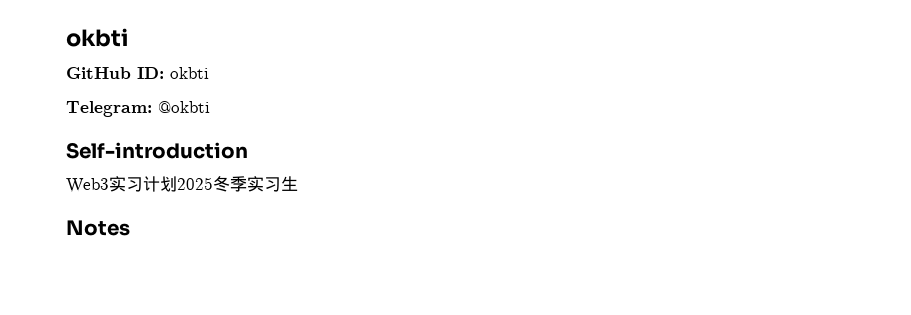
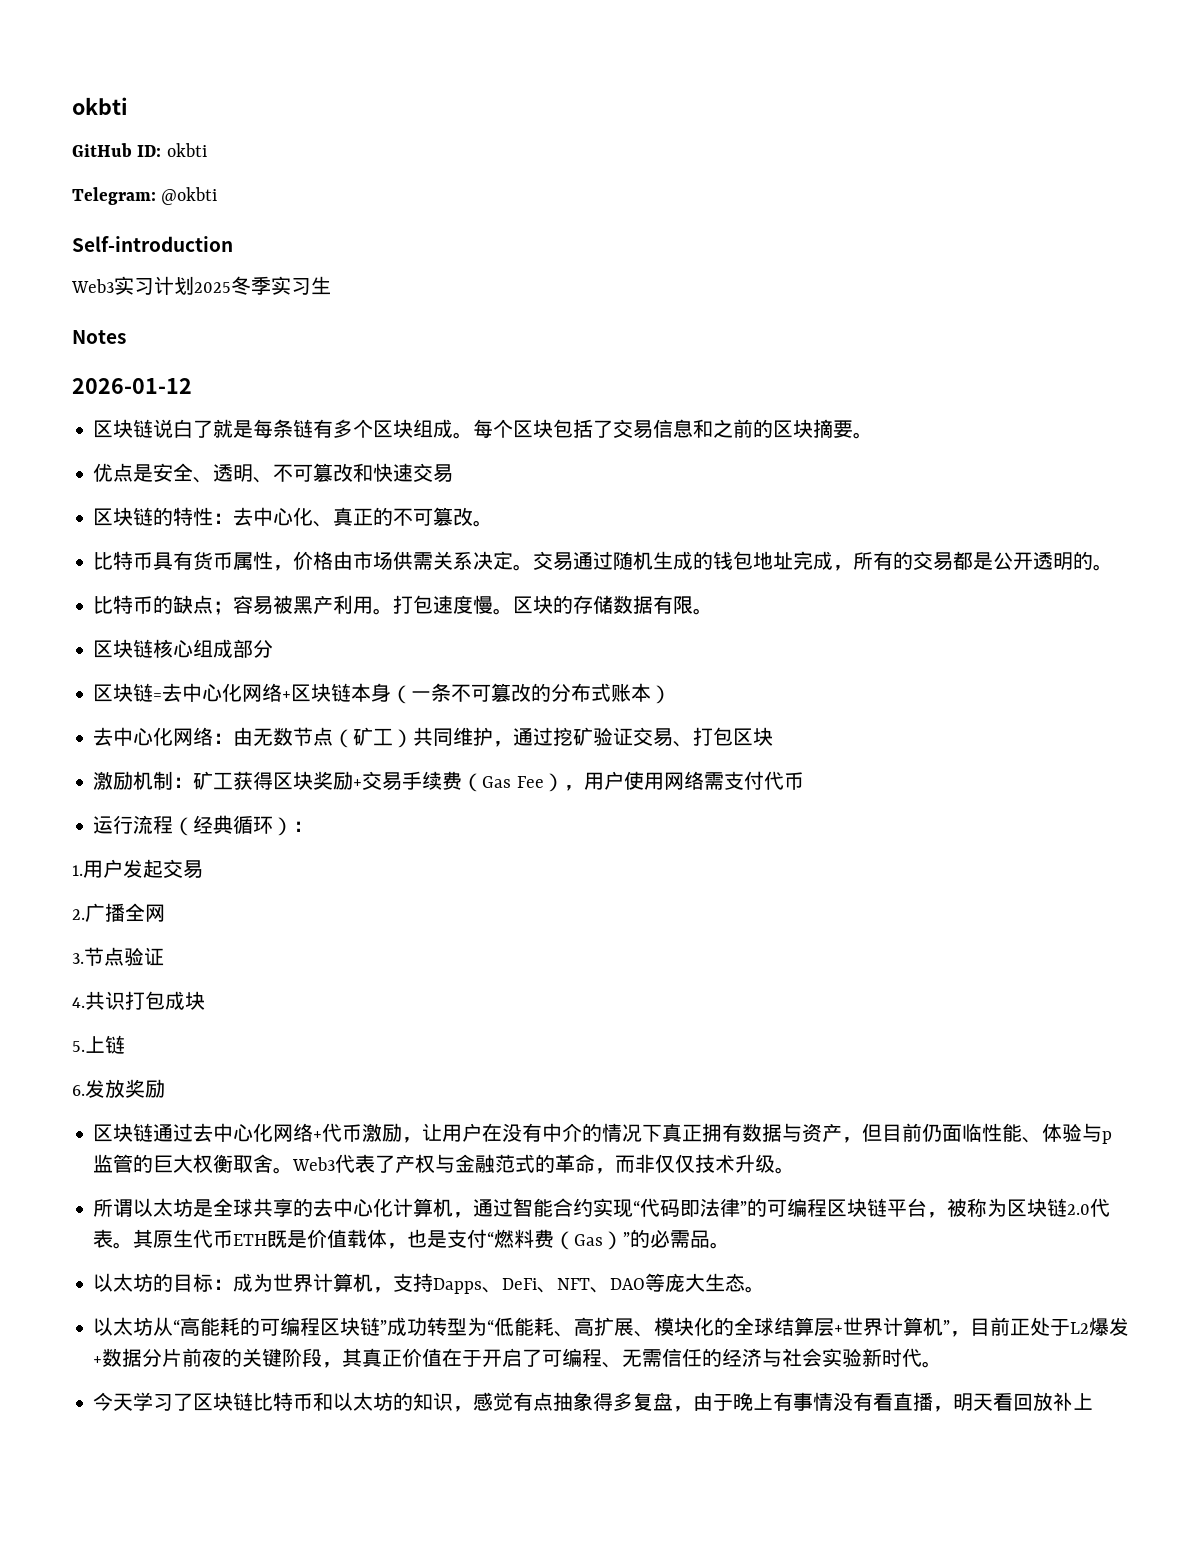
+ 2026-01-12
+ 区块链说白了就是每条链有多个区块组成。每个区块包括了交易信息和之前的区块摘要。
+ 优点是安全、透明、不可篡改和快速交易
+ 区块链的特性：去中心化、真正的不可篡改。
+ 比特币具有货币属性，价格由市场供需关系决定。交易通过随机生成的钱包地址完成，所有的交易都是公开透明的。
+ 比特币的缺点；容易被黑产利用。打包速度慢。区块的存储数据有限。
+ 区块链核心组成部分
+ 区块链=去中心化网络+区块链本身（一条不可篡改的分布式账本）
+ 去中心化网络：由无数节点（矿工）共同维护，通过挖矿验证交易、打包区块
+ 激励机制：矿工获得区块奖励+交易手续费（Gas Fee），用户使用网络需支付代币
+ 运行流程（经典循环）：
+ 1.用户发起交易
+ 2.广播全网
+ 3.节点验证
+ 4.共识打包成块
+ 5.上链
+ 6.发放奖励
+ 区块链通过去中心化网络+代币激励，让用户在没有中介的情况下真正拥有数据与资产，但目前仍面临性能、体验与p监管的巨大权衡取舍。Web3代表了产权与金融范式的革命，而非仅仅技术升级。
+ 所谓以太坊是全球共享的去中心化计算机，通过智能合约实现“代码即法律”的可编程区块链平台，被称为区块链2.0代表。其原生代币ETH既是价值载体，也是支付“燃料费（Gas）”的必需品。
+ 以太坊的目标：成为世界计算机，支持Dapps、DeFi、NFT、DAO等庞大生态。
+ 以太坊从“高能耗的可编程区块链”成功转型为“低能耗、高扩展、模块化的全球结算层+世界计算机”，目前正处于L2爆发+数据分片前夜的关键阶段，其真正价值在于开启了可编程、无需信任的经济与社会实验新时代。
+ 今天学习了区块链比特币和以太坊的知识，感觉有点抽象得多复盘，由于晚上有事情没有看直播，明天看回放补上

